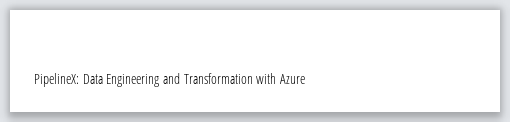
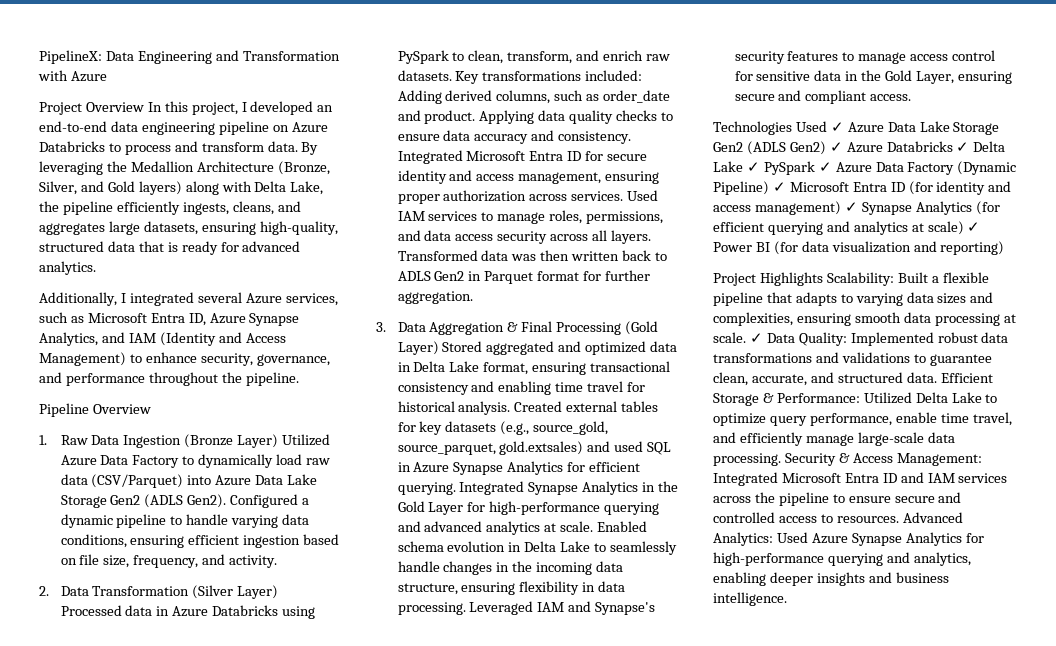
+ Project Overview In this project, I developed an end-to-end data engineering pipeline on Azure Databricks to process and transform data. By leveraging the Medallion Architecture (Bronze, Silver, and Gold layers) along with Delta Lake, the pipeline efficiently ingests, cleans, and aggregates large datasets, ensuring high-quality, structured data that is ready for advanced analytics.
+ Additionally, I integrated several Azure services, such as Microsoft Entra ID, Azure Synapse Analytics, and IAM (Identity and Access Management) to enhance security, governance, and performance throughout the pipeline.
+ Pipeline Overview
+ 1. Raw Data Ingestion (Bronze Layer) Utilized Azure Data Factory to dynamically load raw data (CSV/Parquet) into Azure Data Lake Storage Gen2 (ADLS Gen2). Configured a dynamic pipeline to handle varying data conditions, ensuring efficient ingestion based on file size, frequency, and activity.
+ 2. Data Transformation (Silver Layer) Processed data in Azure Databricks using PySpark to clean, transform, and enrich raw datasets. Key transformations included: Adding derived columns, such as order_date and product. Applying data quality checks to ensure data accuracy and consistency. Integrated Microsoft Entra ID for secure identity and access management, ensuring proper authorization across services. Used IAM services to manage roles, permissions, and data access security across all layers. Transformed data was then written back to ADLS Gen2 in Parquet format for further aggregation.
+ 3. Data Aggregation & Final Processing (Gold Layer) Stored aggregated and optimized data in Delta Lake format, ensuring transactional consistency and enabling time travel for historical analysis. Created external tables for key datasets (e.g., source_gold, source_parquet, gold.extsales) and used SQL in Azure Synapse Analytics for efficient querying. Integrated Synapse Analytics in the Gold Layer for high-performance querying and advanced analytics at scale. Enabled schema evolution in Delta Lake to seamlessly handle changes in the incoming data structure, ensuring flexibility in data processing. Leveraged IAM and Synapse's security features to manage access control for sensitive data in the Gold Layer, ensuring secure and compliant access.
+ Technologies Used ✓ Azure Data Lake Storage Gen2 (ADLS Gen2) ✓ Azure Databricks ✓ Delta Lake ✓ PySpark ✓ Azure Data Factory (Dynamic Pipeline) ✓ Microsoft Entra ID (for identity and access management) ✓ Synapse Analytics (for efficient querying and analytics at scale) ✓ Power BI (for data visualization and reporting)
+ Project Highlights Scalability: Built a flexible pipeline that adapts to varying data sizes and complexities, ensuring smooth data processing at scale. ✓ Data Quality: Implemented robust data transformations and validations to guarantee clean, accurate, and structured data. Efficient Storage & Performance: Utilized Delta Lake to optimize query performance, enable time travel, and efficiently manage large-scale data processing. Security & Access Management: Integrated Microsoft Entra ID and IAM services across the pipeline to ensure secure and controlled access to resources. Advanced Analytics: Used Azure Synapse Analytics for high-performance querying and analytics, enabling deeper insights and business intelligence.

